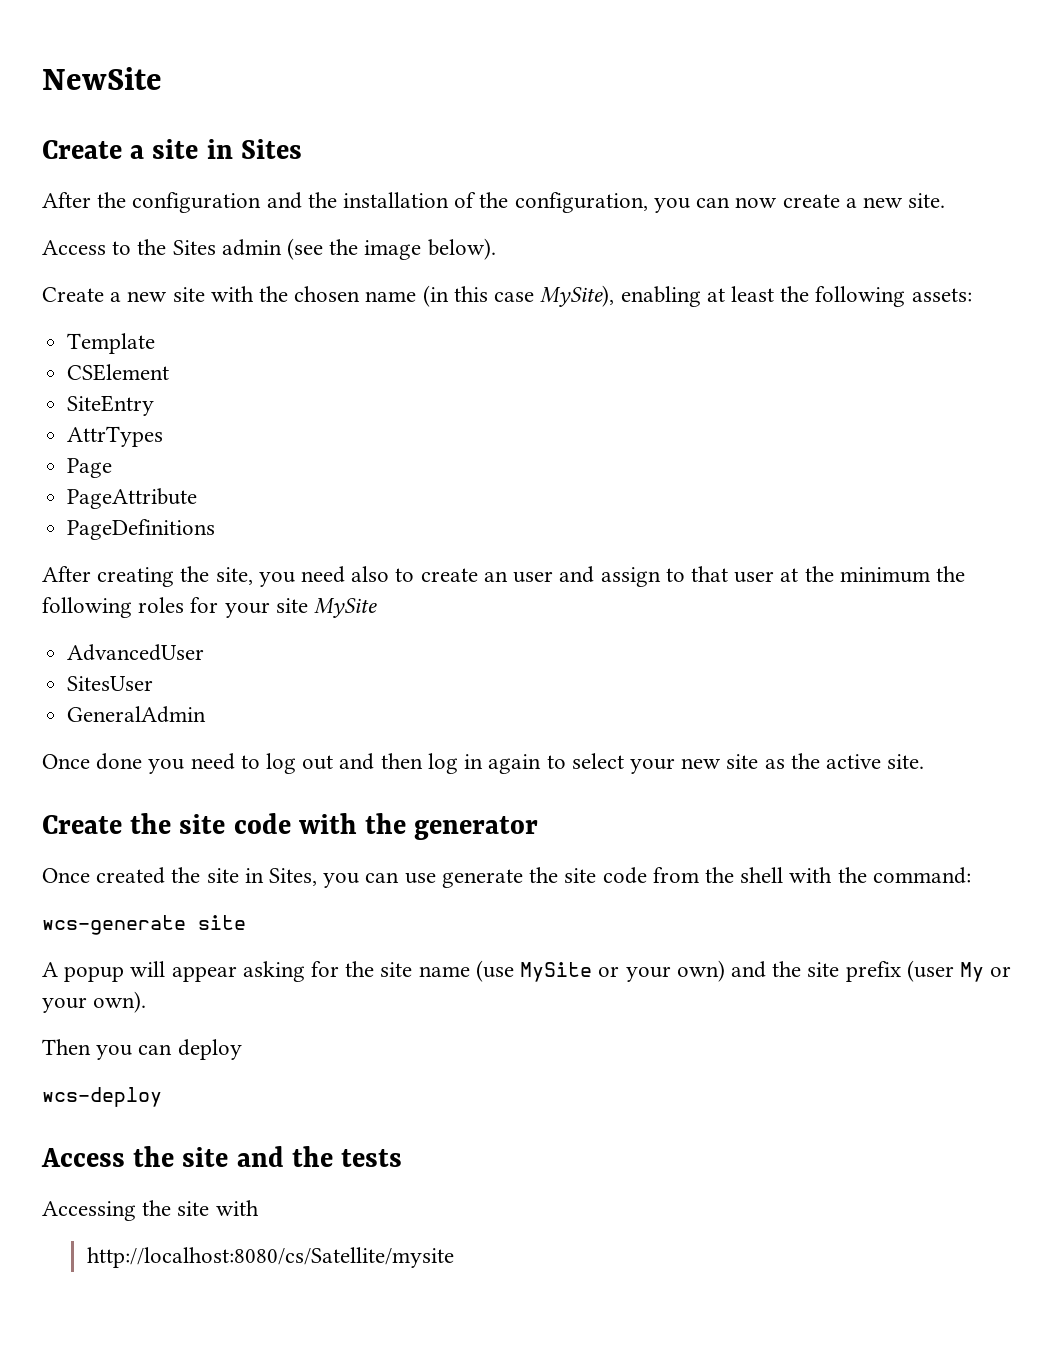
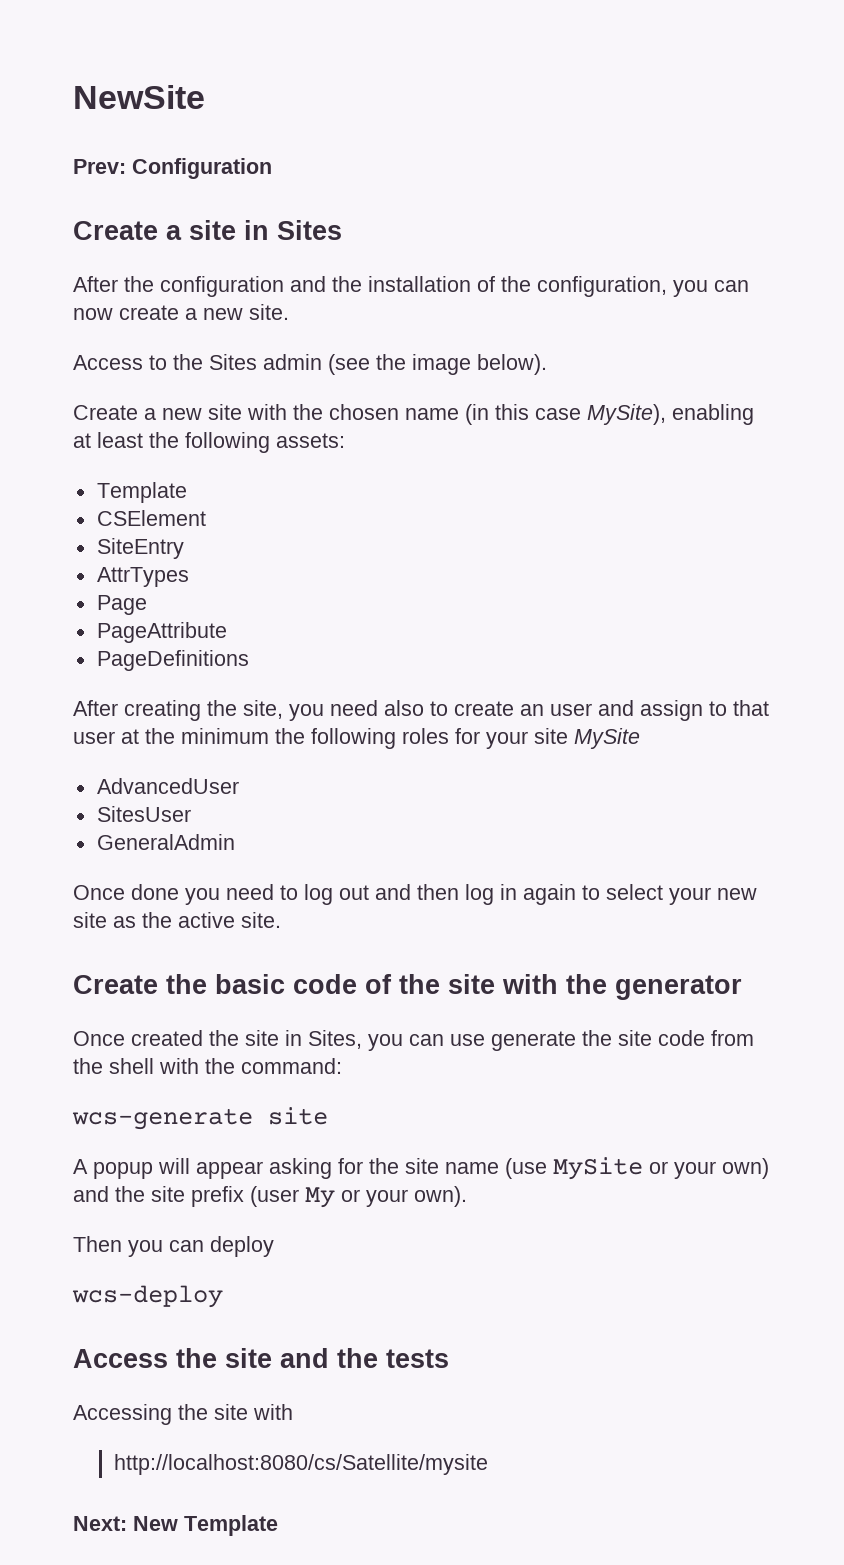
+ Prev: Configuration
- Create the site code with the generator
+ Create the basic code of the site with the generator
+ Next: New Template

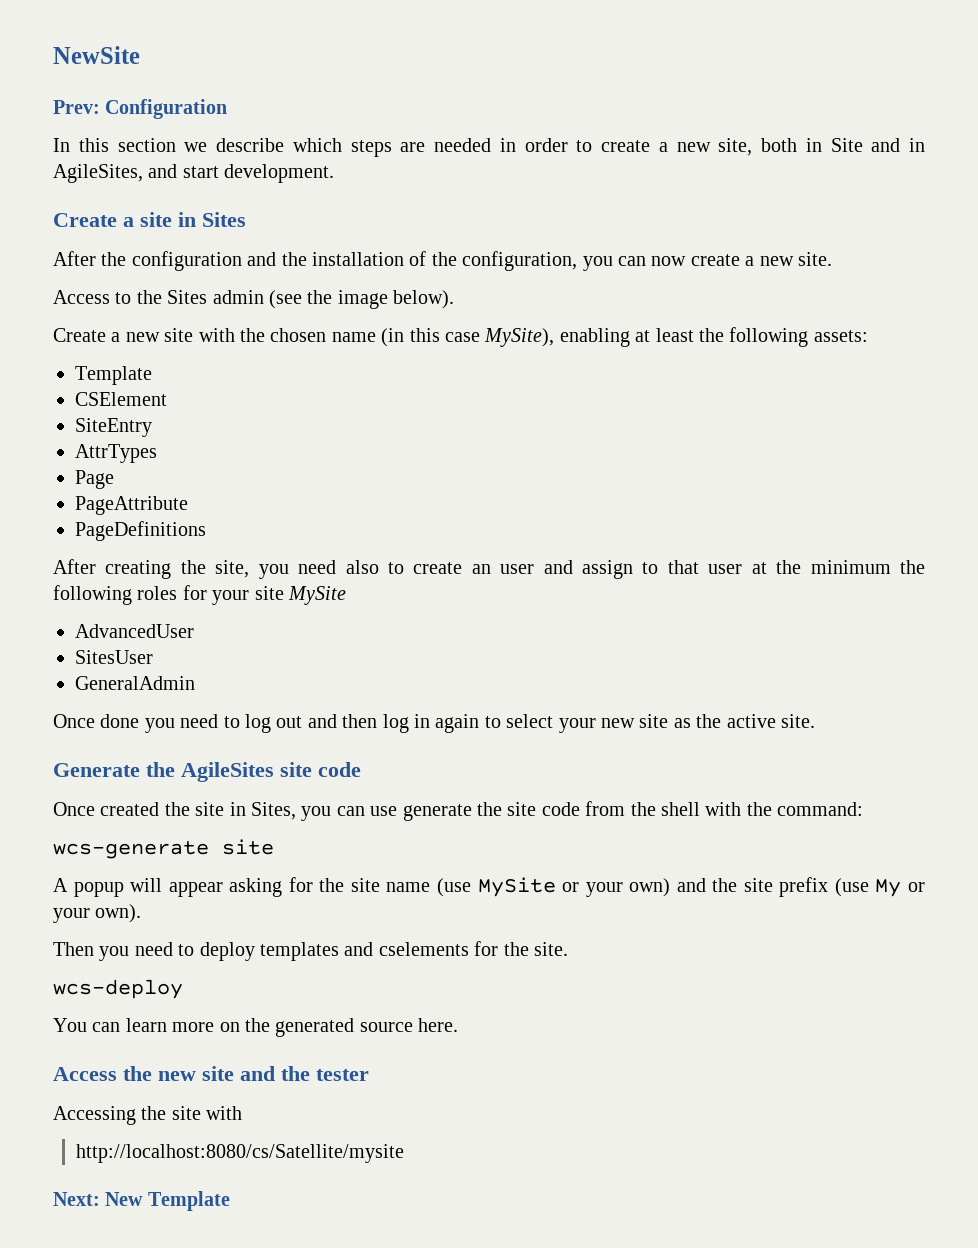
+ In this section we describe which steps are needed in order to create a new site, both in Site and in AgileSites, and start development.
- Create the basic code of the site with the generator
+ Generate the AgileSites site code
- A popup will appear asking for the site name (use MySite or your own) and the site prefix (user My or your own).
+ A popup will appear asking for the site name (use MySite or your own) and the site prefix (use My or your own).
- Then you can deploy
+ Then you need to deploy templates and cselements for the site.
  wcs-deploy
+ You can learn more on the generated source here.
- Access the site and the tests
+ Access the new site and the tester

